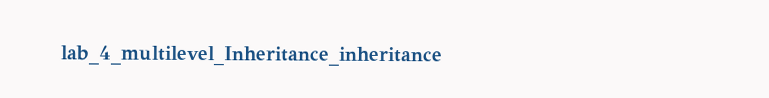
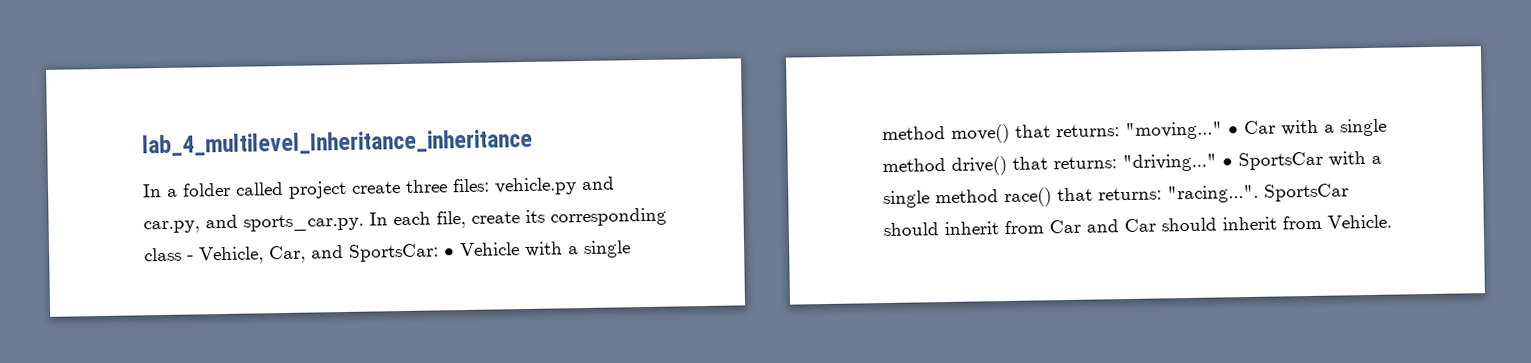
+ In a folder called project create three files: vehicle.py and car.py, and sports_car.py. In each file, create its corresponding class - Vehicle, Car, and SportsCar: • Vehicle with a single method move() that returns: "moving..." • Car with a single method drive() that returns: "driving..." • SportsCar with a single method race() that returns: "racing...". SportsCar should inherit from Car and Car should inherit from Vehicle.

